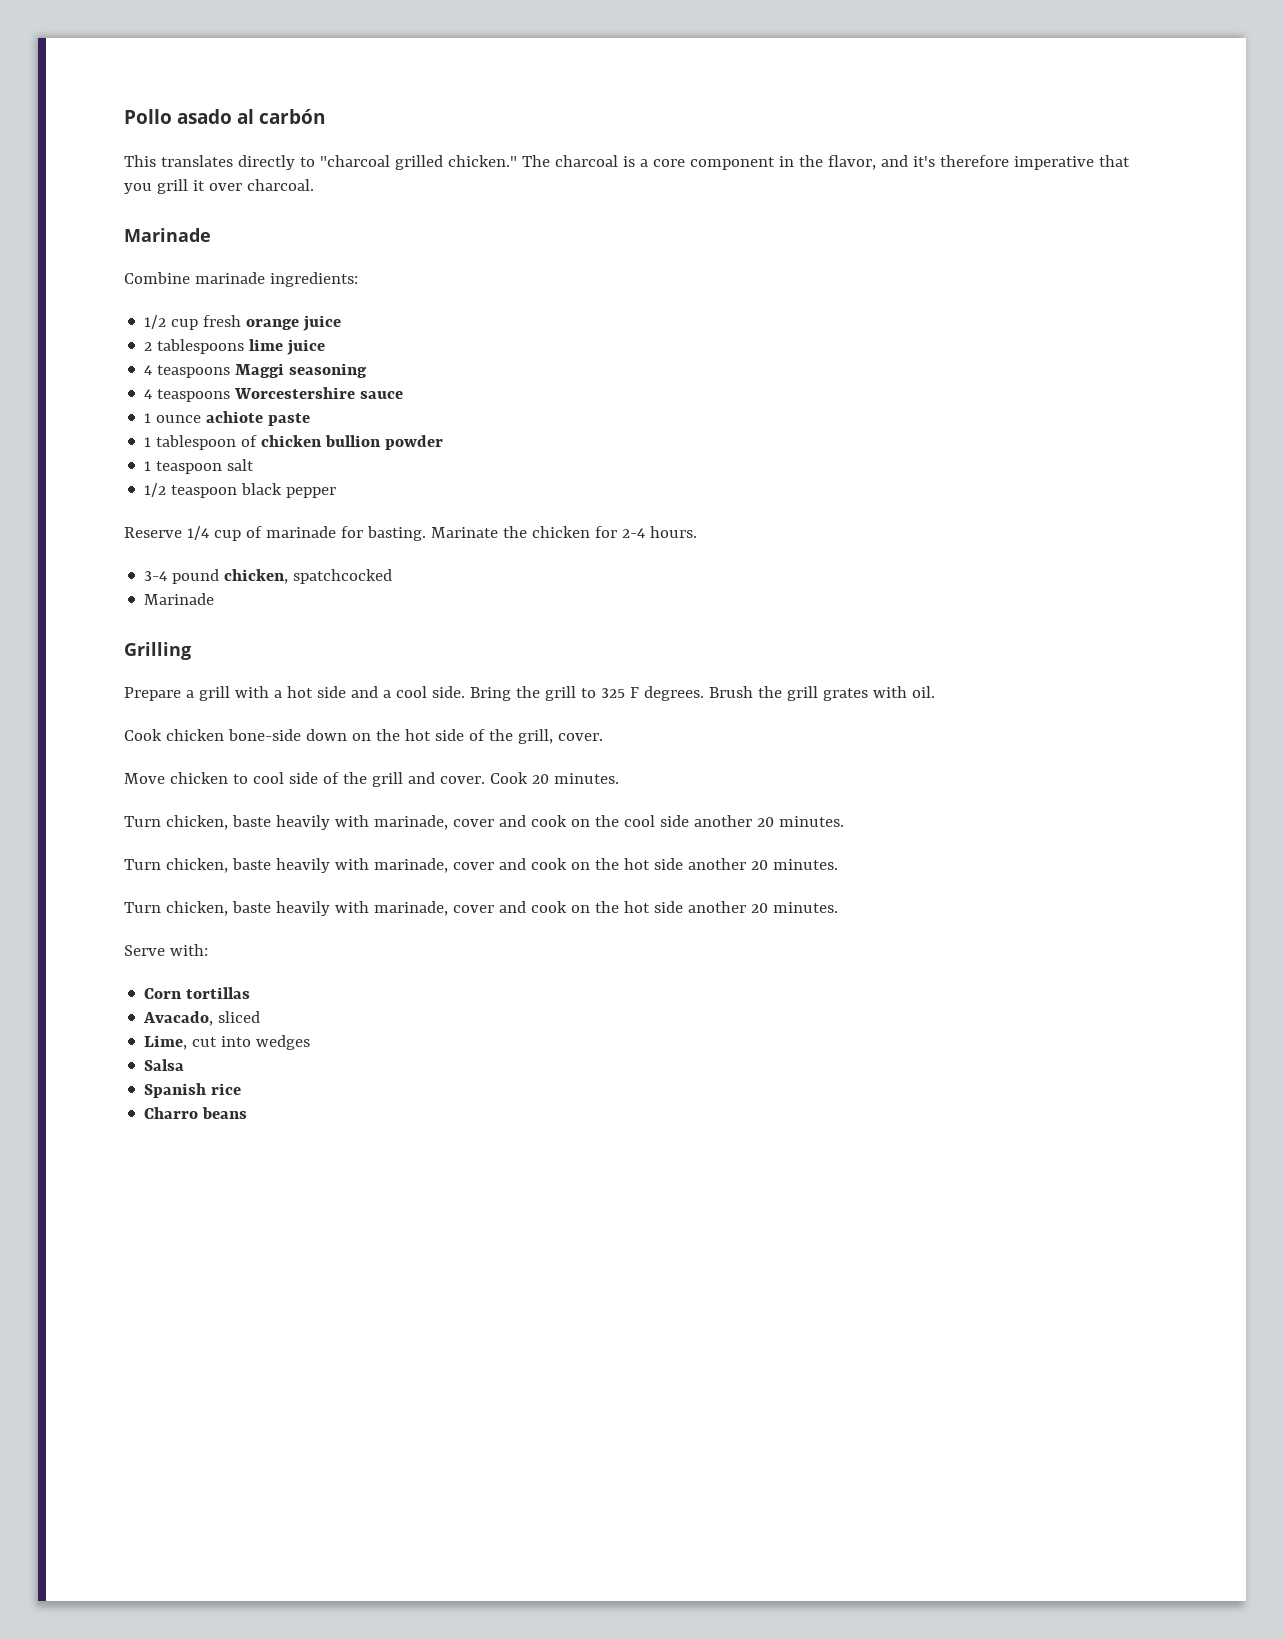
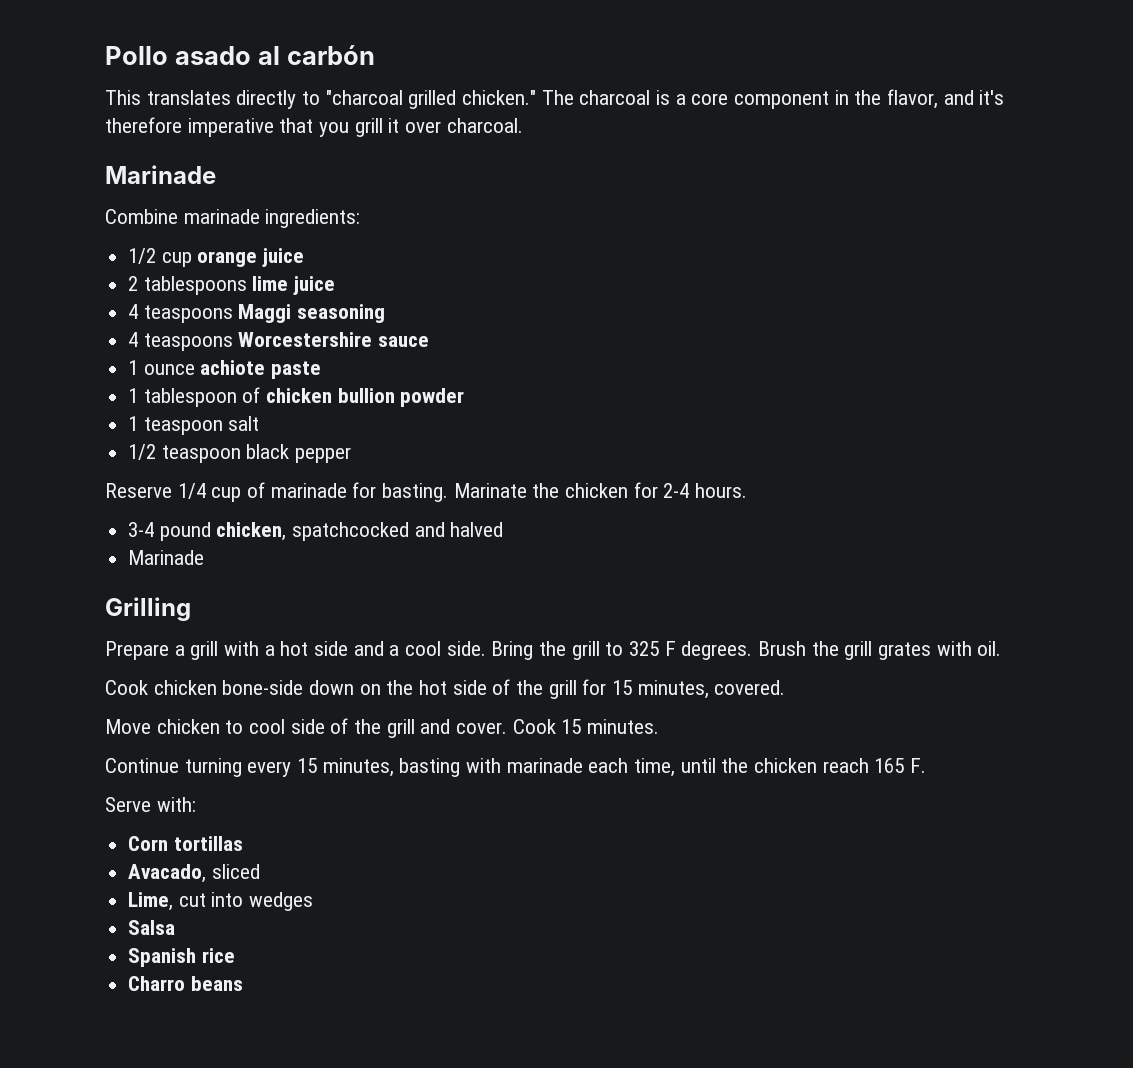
- 1/2 cup fresh orange juice
+ 1/2 cup orange juice
- 3-4 pound chicken, spatchcocked
+ 3-4 pound chicken, spatchcocked and halved
- Cook chicken bone-side down on the hot side of the grill, cover.
+ Cook chicken bone-side down on the hot side of the grill for 15 minutes, covered.
- Cook 20 minutes.
- Turn chicken, baste heavily with marinade, cover and cook on the cool side another 20 minutes.
- Turn chicken, baste heavily with marinade, cover and cook on the hot side another 20 minutes.
- Turn chicken, baste heavily with marinade, cover and cook on the hot side another 20 minutes.
+ Cook 15 minutes.
+ Continue turning every 15 minutes, basting with marinade each time, until the chicken reach 165 F.

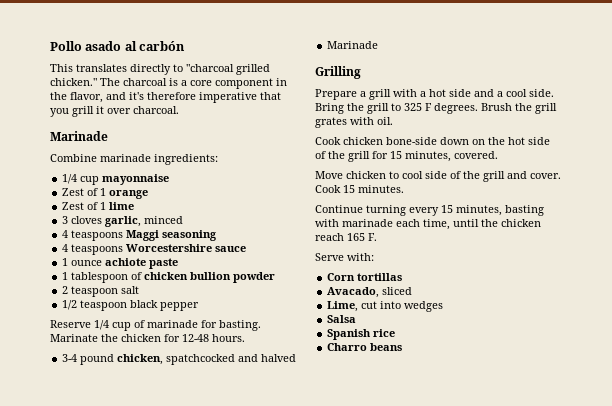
- 1/2 cup orange juice
- 2 tablespoons lime juice
+ 1/4 cup mayonnaise
+ Zest of 1 orange
+ Zest of 1 lime
+ 3 cloves garlic, minced
- 1 teaspoon salt
+ 2 teaspoon salt
- Marinate the chicken for 2-4 hours.
+ Marinate the chicken for 12-48 hours.

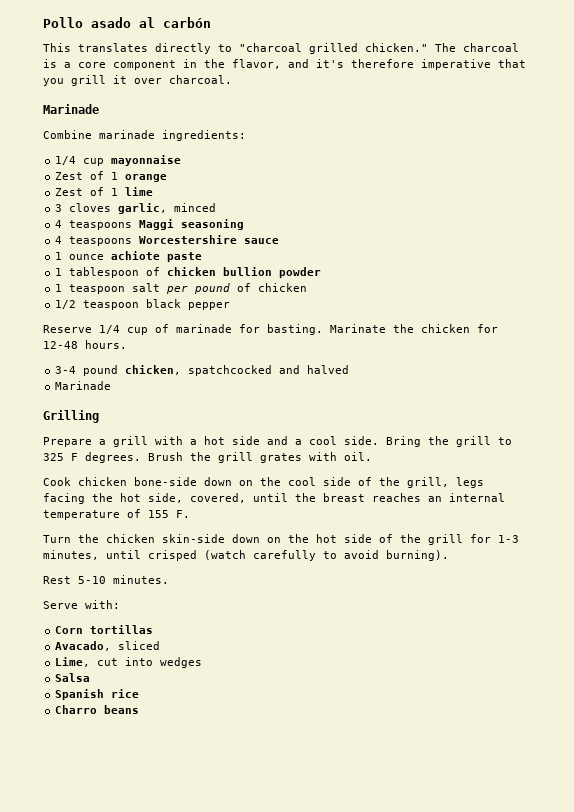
- 2 teaspoon salt
+ 1 teaspoon salt per pound of chicken
- Cook chicken bone-side down on the hot side of the grill for 15 minutes, covered.
- Move chicken to cool side of the grill and cover. Cook 15 minutes.
- Continue turning every 15 minutes, basting with marinade each time, until the chicken reach 165 F.
+ Cook chicken bone-side down on the cool side of the grill, legs facing the hot side, covered, until the breast reaches an internal temperature of 155 F.
+ Turn the chicken skin-side down on the hot side of the grill for 1-3 minutes, until crisped (watch carefully to avoid burning).
+ Rest 5-10 minutes.

